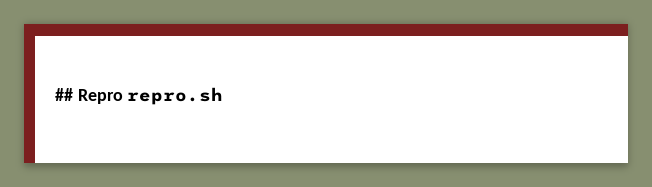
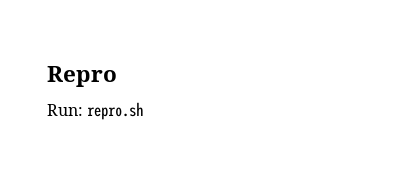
- ## Repro repro.sh
+ Repro
+ Run: repro.sh

